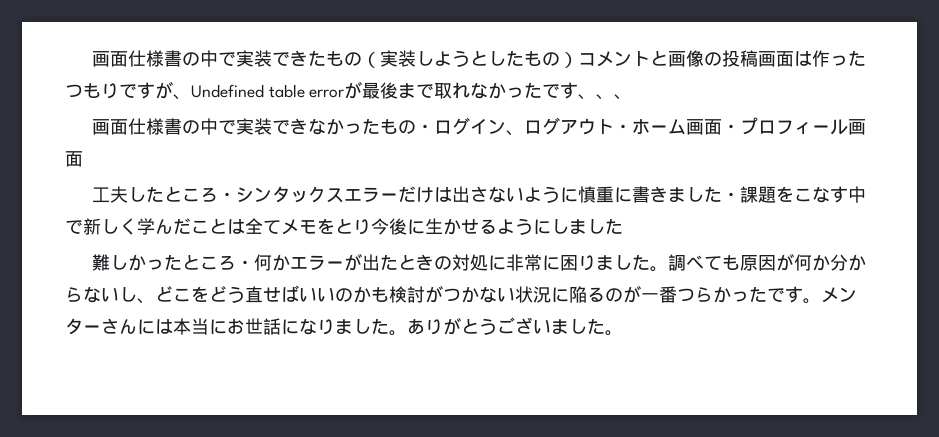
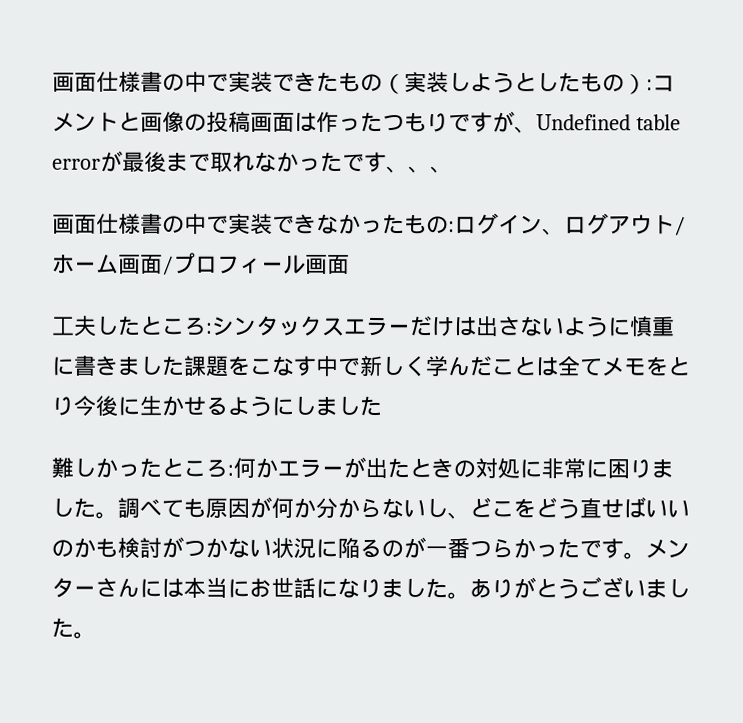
- 画面仕様書の中で実装できたもの（実装しようとしたもの）コメントと画像の投稿画面は作ったつもりですが、Undefined table errorが最後まで取れなかったです、、、
+ 画面仕様書の中で実装できたもの（実装しようとしたもの）:コメントと画像の投稿画面は作ったつもりですが、Undefined table errorが最後まで取れなかったです、、、
- 画面仕様書の中で実装できなかったもの・ログイン、ログアウト・ホーム画面・プロフィール画面
+ 画面仕様書の中で実装できなかったもの:ログイン、ログアウト/ホーム画面/プロフィール画面
- 工夫したところ・シンタックスエラーだけは出さないように慎重に書きました・課題をこなす中で新しく学んだことは全てメモをとり今後に生かせるようにしました
+ 工夫したところ:シンタックスエラーだけは出さないように慎重に書きました課題をこなす中で新しく学んだことは全てメモをとり今後に生かせるようにしました
- 難しかったところ・何かエラーが出たときの対処に非常に困りました。
+ 難しかったところ:何かエラーが出たときの対処に非常に困りました。

